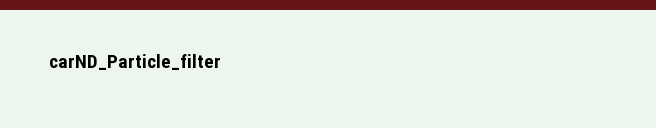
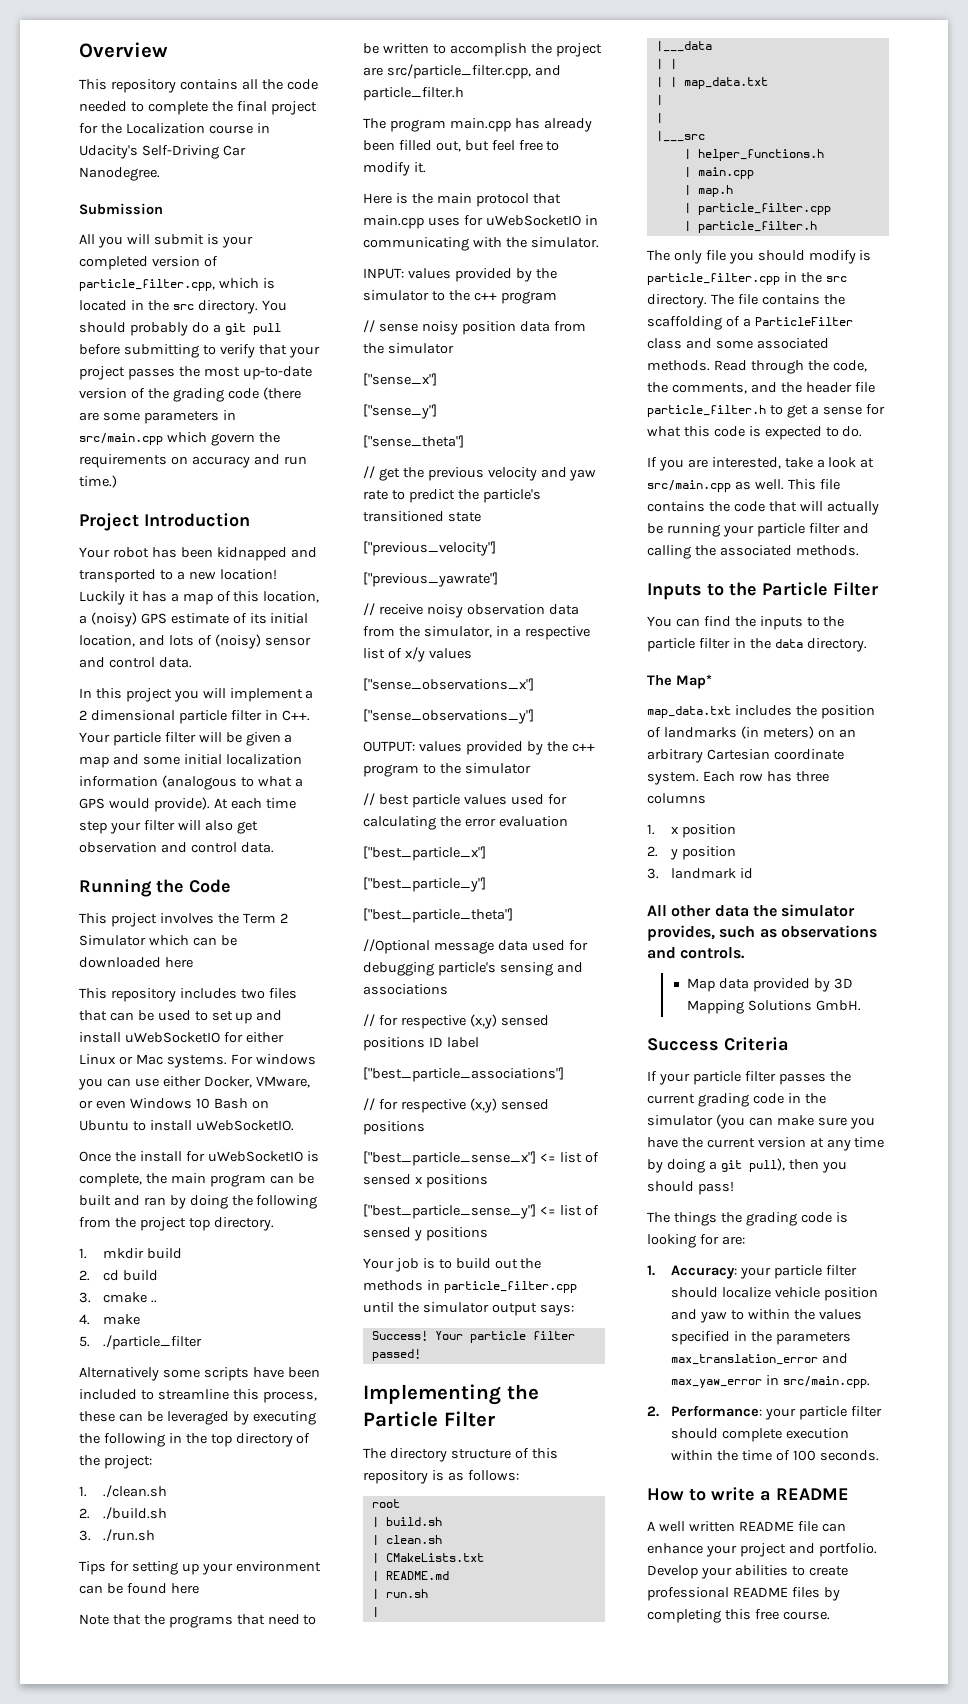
- carND_Particle_filter
+ Overview
+ This repository contains all the code needed to complete the final project for the Localization course in Udacity's Self-Driving Car Nanodegree.
+ Submission
+ All you will submit is your completed version of particle_filter.cpp, which is located in the src directory. You should probably do a git pull before submitting to verify that your project passes the most up-to-date version of the grading code (there are some parameters in src/main.cpp which govern the requirements on accuracy and run time.)
+ Project Introduction
+ Your robot has been kidnapped and transported to a new location! Luckily it has a map of this location, a (noisy) GPS estimate of its initial location, and lots of (noisy) sensor and control data.
+ In this project you will implement a 2 dimensional particle filter in C++. Your particle filter will be given a map and some initial localization information (analogous to what a GPS would provide). At each time step your filter will also get observation and control data.
+ Running the Code
+ This project involves the Term 2 Simulator which can be downloaded here
+ This repository includes two files that can be used to set up and install uWebSocketIO for either Linux or Mac systems. For windows you can use either Docker, VMware, or even Windows 10 Bash on Ubuntu to install uWebSocketIO.
+ Once the install for uWebSocketIO is complete, the main program can be built and ran by doing the following from the project top directory.
+ 1. mkdir build
+ 2. cd build
+ 3. cmake ..
+ 4. make
+ 5. ./particle_filter
+ Alternatively some scripts have been included to streamline this process, these can be leveraged by executing the following in the top directory of the project:
+ 1. ./clean.sh
+ 2. ./build.sh
+ 3. ./run.sh
+ Tips for setting up your environment can be found here
+ Note that the programs that need to be written to accomplish the project are src/particle_filter.cpp, and particle_filter.h
+ The program main.cpp has already been filled out, but feel free to modify it.
+ Here is the main protocol that main.cpp uses for uWebSocketIO in communicating with the simulator.
+ INPUT: values provided by the simulator to the c++ program
+ // sense noisy position data from the simulator
+ ["sense_x"]
+ ["sense_y"]
+ ["sense_theta"]
+ // get the previous velocity and yaw rate to predict the particle's transitioned state
+ ["previous_velocity"]
+ ["previous_yawrate"]
+ // receive noisy observation data from the simulator, in a respective list of x/y values
+ ["sense_observations_x"]
+ ["sense_observations_y"]
+ OUTPUT: values provided by the c++ program to the simulator
+ // best particle values used for calculating the error evaluation
+ ["best_particle_x"]
+ ["best_particle_y"]
+ ["best_particle_theta"]
+ //Optional message data used for debugging particle's sensing and associations
+ // for respective (x,y) sensed positions ID label
+ ["best_particle_associations"]
+ // for respective (x,y) sensed positions
+ ["best_particle_sense_x"] <= list of sensed x positions
+ ["best_particle_sense_y"] <= list of sensed y positions
+ Your job is to build out the methods in particle_filter.cpp until the simulator output says:
+ Success! Your particle filter passed!
+ Implementing the Particle Filter
+ The directory structure of this repository is as follows:
+ root
+ | build.sh
+ | clean.sh
+ | CMakeLists.txt
+ | README.md
+ | run.sh
+ |
+ |___data
+ | |
+ | | map_data.txt
+ |
+ |
+ |___src
+ | helper_functions.h
+ | main.cpp
+ | map.h
+ | particle_filter.cpp
+ | particle_filter.h
+ The only file you should modify is particle_filter.cpp in the src directory. The file contains the scaffolding of a ParticleFilter class and some associated methods. Read through the code, the comments, and the header file particle_filter.h to get a sense for what this code is expected to do.
+ If you are interested, take a look at src/main.cpp as well. This file contains the code that will actually be running your particle filter and calling the associated methods.
+ Inputs to the Particle Filter
+ You can find the inputs to the particle filter in the data directory.
+ The Map*
+ map_data.txt includes the position of landmarks (in meters) on an arbitrary Cartesian coordinate system. Each row has three columns
+ 1. x position
+ 2. y position
+ 3. landmark id
+ All other data the simulator provides, such as observations and controls.
+ Map data provided by 3D Mapping Solutions GmbH.
+ Success Criteria
+ If your particle filter passes the current grading code in the simulator (you can make sure you have the current version at any time by doing a git pull), then you should pass!
+ The things the grading code is looking for are:
+ 1. Accuracy: your particle filter should localize vehicle position and yaw to within the values specified in the parameters max_translation_error and max_yaw_error in src/main.cpp.
+ 2. Performance: your particle filter should complete execution within the time of 100 seconds.
+ How to write a README
+ A well written README file can enhance your project and portfolio. Develop your abilities to create professional README files by completing this free course.

